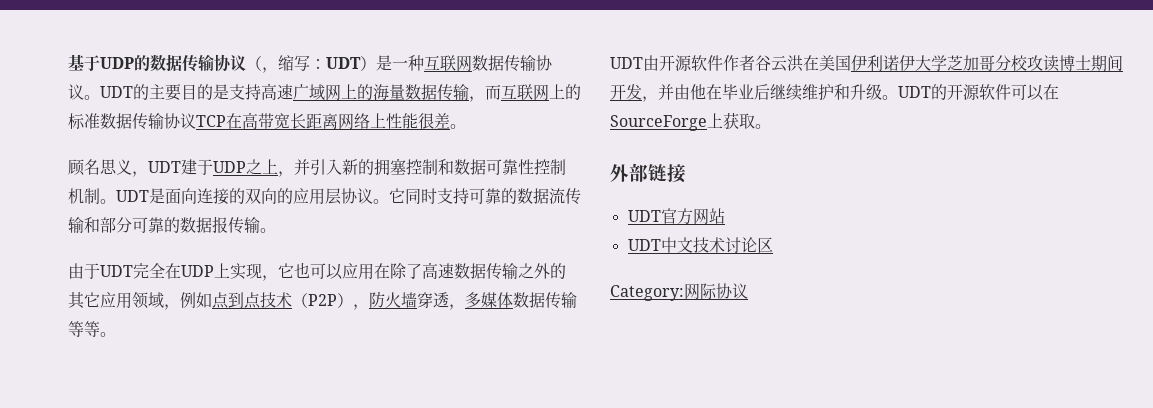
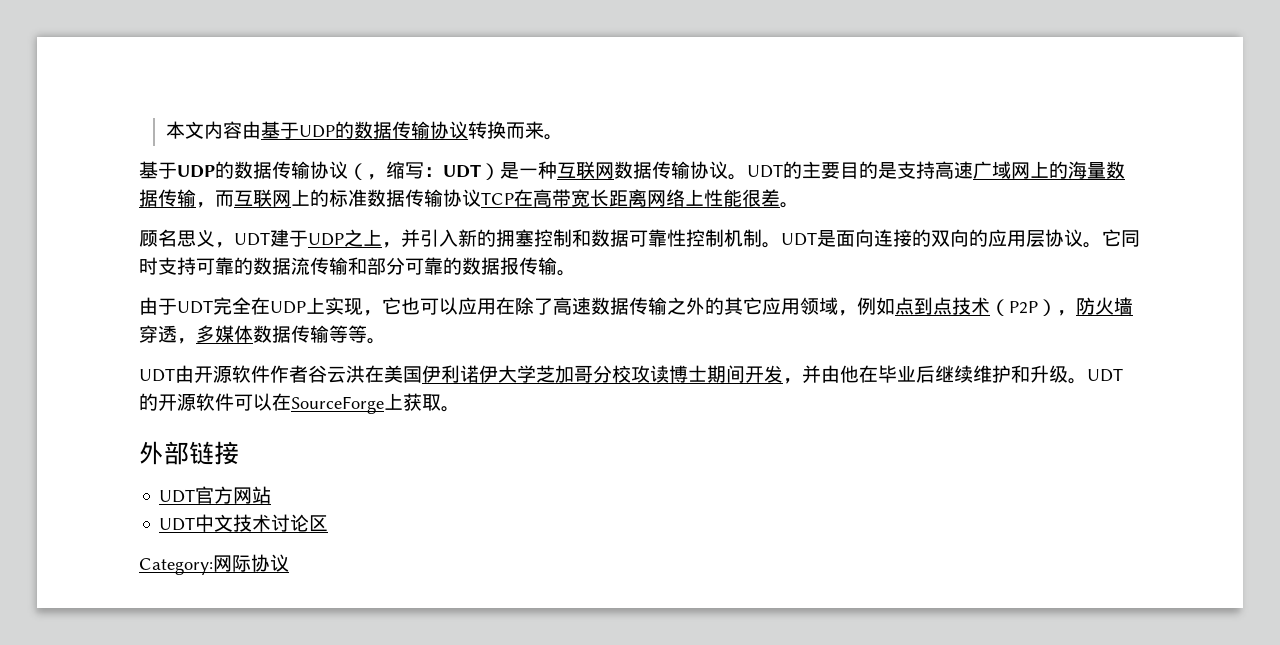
+ 本文内容由基于UDP的数据传输协议转换而来。

